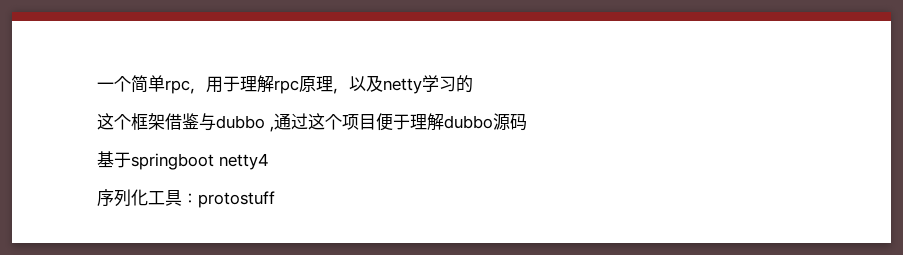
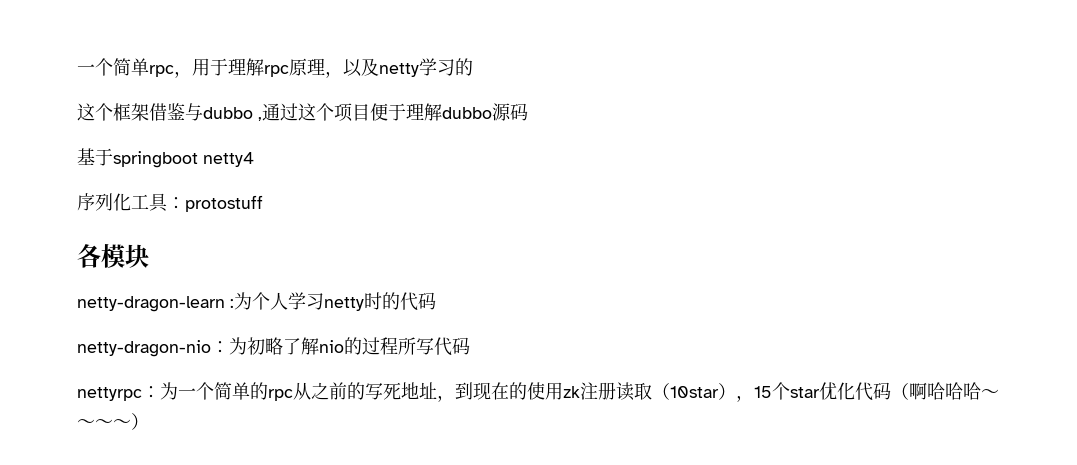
+ 各模块
+ netty-dragon-learn :为个人学习netty时的代码
+ netty-dragon-nio：为初略了解nio的过程所写代码
+ nettyrpc：为一个简单的rpc从之前的写死地址，到现在的使用zk注册读取（10star），15个star优化代码（啊哈哈哈～～～～）

